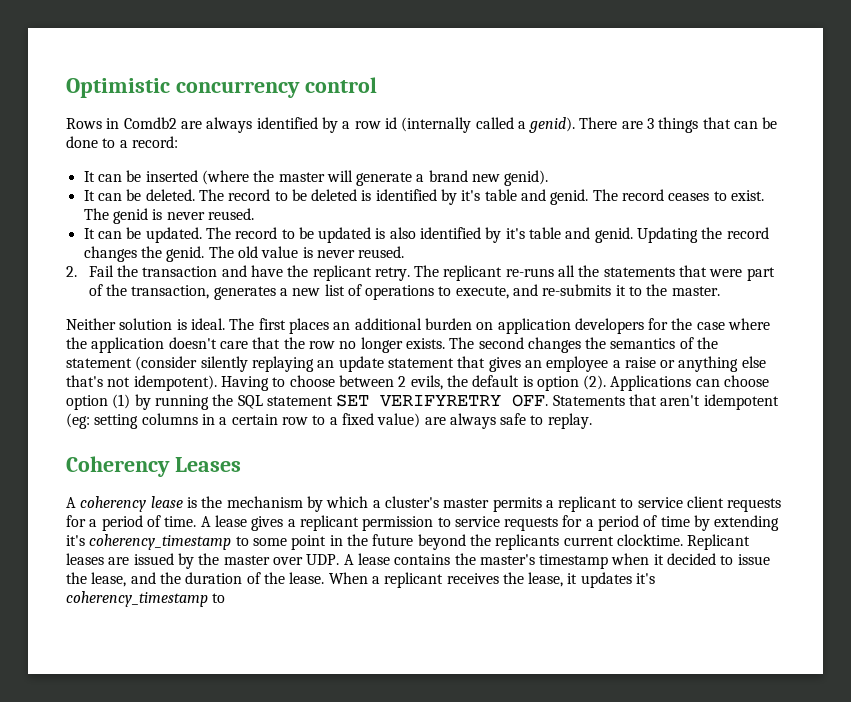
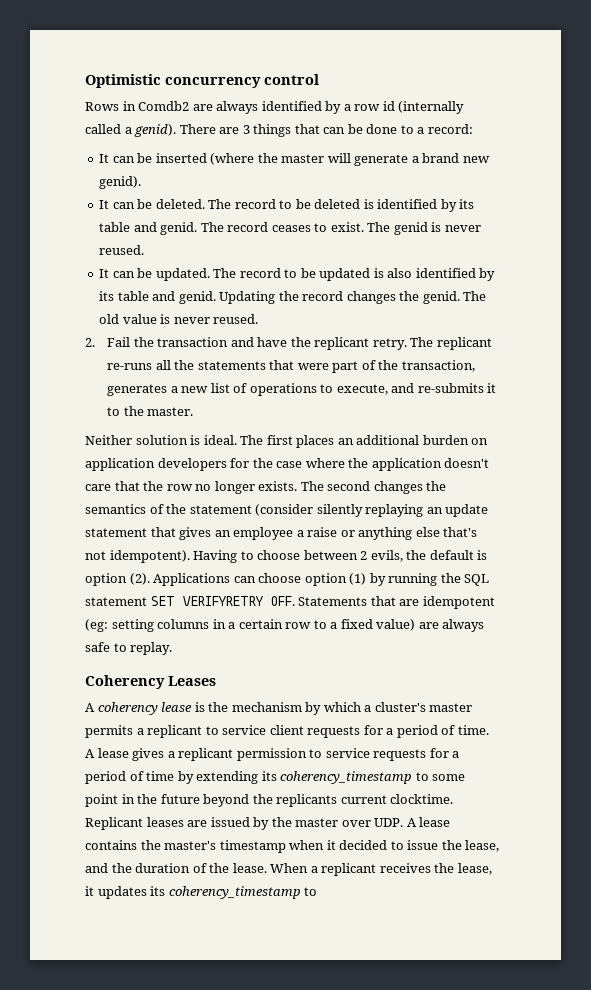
- The record to be deleted is identified by it's table and genid.
+ The record to be deleted is identified by its table and genid.
- The record to be updated is also identified by it's table and genid.
+ The record to be updated is also identified by its table and genid.
- Applications can choose option (1) by running the SQL statement SET VERIFYRETRY OFF. Statements that aren't idempotent (eg: setting columns in a certain row to a fixed value) are always safe to replay.
+ Applications can choose option (1) by running the SQL statement SET VERIFYRETRY OFF. Statements that are idempotent (eg: setting columns in a certain row to a fixed value) are always safe to replay.
- A lease gives a replicant permission to service requests for a period of time by extending it's coherency_timestamp to some point in the future beyond the replicants current clocktime.
+ A lease gives a replicant permission to service requests for a period of time by extending its coherency_timestamp to some point in the future beyond the replicants current clocktime.
- When a replicant receives the lease, it updates it's coherency_timestamp to
+ When a replicant receives the lease, it updates its coherency_timestamp to

